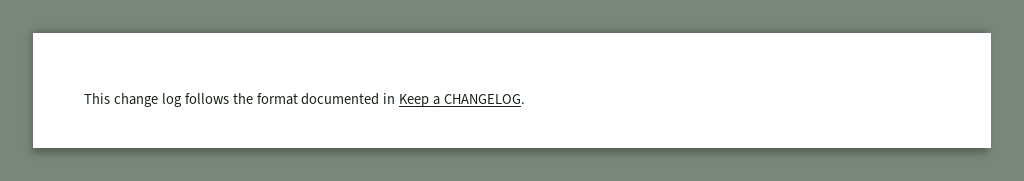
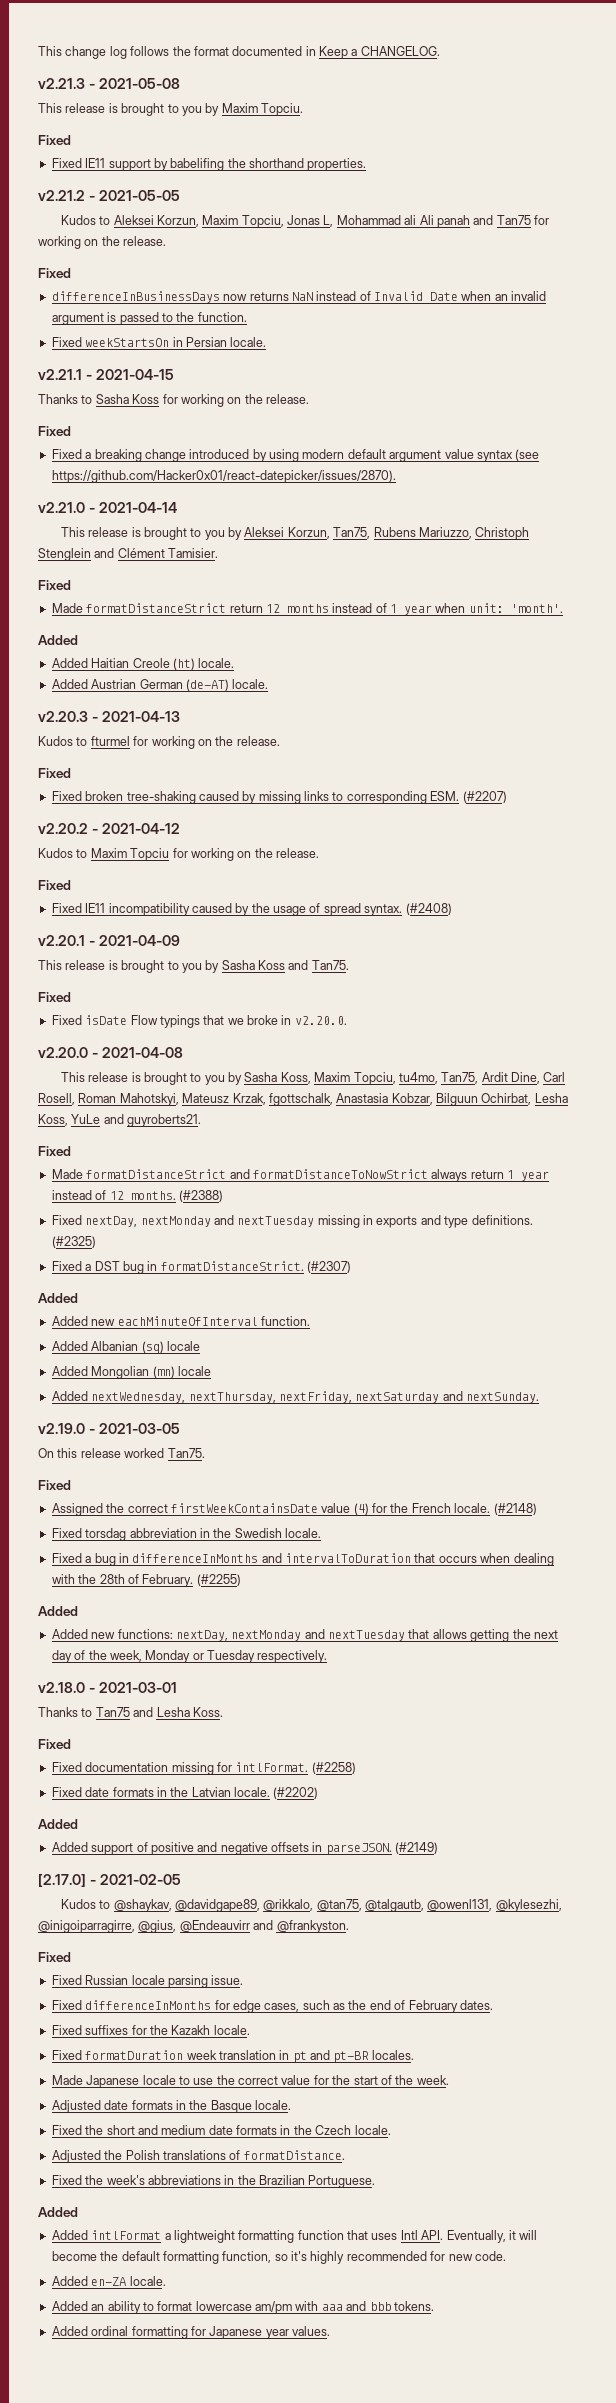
+ v2.21.3 - 2021-05-08
+ This release is brought to you by Maxim Topciu.
+ Fixed
+ Fixed IE11 support by babelifing the shorthand properties.
+ v2.21.2 - 2021-05-05
+ Kudos to Aleksei Korzun, Maxim Topciu, Jonas L, Mohammad ali Ali panah and Tan75 for working on the release.
+ Fixed
+ differenceInBusinessDays now returns NaN instead of Invalid Date when an invalid argument is passed to the function.
+ Fixed weekStartsOn in Persian locale.
+ v2.21.1 - 2021-04-15
+ Thanks to Sasha Koss for working on the release.
+ Fixed
+ Fixed a breaking change introduced by using modern default argument value syntax (see https://github.com/Hacker0x01/react-datepicker/issues/2870).
+ v2.21.0 - 2021-04-14
+ This release is brought to you by Aleksei Korzun, Tan75, Rubens Mariuzzo, Christoph Stenglein and Clément Tamisier.
+ Fixed
+ Made formatDistanceStrict return 12 months instead of 1 year when unit: 'month'.
+ Added
+ Added Haitian Creole (ht) locale.
+ Added Austrian German (de-AT) locale.
+ v2.20.3 - 2021-04-13
+ Kudos to fturmel for working on the release.
+ Fixed
+ Fixed broken tree-shaking caused by missing links to corresponding ESM. (#2207)
+ v2.20.2 - 2021-04-12
+ Kudos to Maxim Topciu for working on the release.
+ Fixed
+ Fixed IE11 incompatibility caused by the usage of spread syntax. (#2408)
+ v2.20.1 - 2021-04-09
+ This release is brought to you by Sasha Koss and Tan75.
+ Fixed
+ Fixed isDate Flow typings that we broke in v2.20.0.
+ v2.20.0 - 2021-04-08
+ This release is brought to you by Sasha Koss, Maxim Topciu, tu4mo, Tan75, Ardit Dine, Carl Rosell, Roman Mahotskyi, Mateusz Krzak, fgottschalk, Anastasia Kobzar, Bilguun Ochirbat, Lesha Koss, YuLe and guyroberts21.
+ Fixed
+ Made formatDistanceStrict and formatDistanceToNowStrict always return 1 year instead of 12 months. (#2388)
+ Fixed nextDay, nextMonday and nextTuesday missing in exports and type definitions. (#2325)
+ Fixed a DST bug in formatDistanceStrict. (#2307)
+ Added
+ Added new eachMinuteOfInterval function.
+ Added Albanian (sq) locale
+ Added Mongolian (mn) locale
+ Added nextWednesday, nextThursday, nextFriday, nextSaturday and nextSunday.
+ v2.19.0 - 2021-03-05
+ On this release worked Tan75.
+ Fixed
+ Assigned the correct firstWeekContainsDate value (4) for the French locale. (#2148)
+ Fixed torsdag abbreviation in the Swedish locale.
+ Fixed a bug in differenceInMonths and intervalToDuration that occurs when dealing with the 28th of February. (#2255)
+ Added
+ Added new functions: nextDay, nextMonday and nextTuesday that allows getting the next day of the week, Monday or Tuesday respectively.
+ v2.18.0 - 2021-03-01
+ Thanks to Tan75 and Lesha Koss.
+ Fixed
+ Fixed documentation missing for intlFormat. (#2258)
+ Fixed date formats in the Latvian locale. (#2202)
+ Added
+ Added support of positive and negative offsets in parseJSON. (#2149)
+ [2.17.0] - 2021-02-05
+ Kudos to @shaykav, @davidgape89, @rikkalo, @tan75, @talgautb, @owenl131, @kylesezhi, @inigoiparragirre, @gius, @Endeauvirr and @frankyston.
+ Fixed
+ Fixed Russian locale parsing issue.
+ Fixed differenceInMonths for edge cases, such as the end of February dates.
+ Fixed suffixes for the Kazakh locale.
+ Fixed formatDuration week translation in pt and pt-BR locales.
+ Made Japanese locale to use the correct value for the start of the week.
+ Adjusted date formats in the Basque locale.
+ Fixed the short and medium date formats in the Czech locale.
+ Adjusted the Polish translations of formatDistance.
+ Fixed the week's abbreviations in the Brazilian Portuguese.
+ Added
+ Added intlFormat a lightweight formatting function that uses Intl API. Eventually, it will become the default formatting function, so it's highly recommended for new code.
+ Added en-ZA locale.
+ Added an ability to format lowercase am/pm with aaa and bbb tokens.
+ Added ordinal formatting for Japanese year values.

